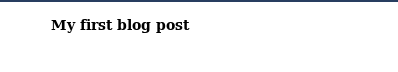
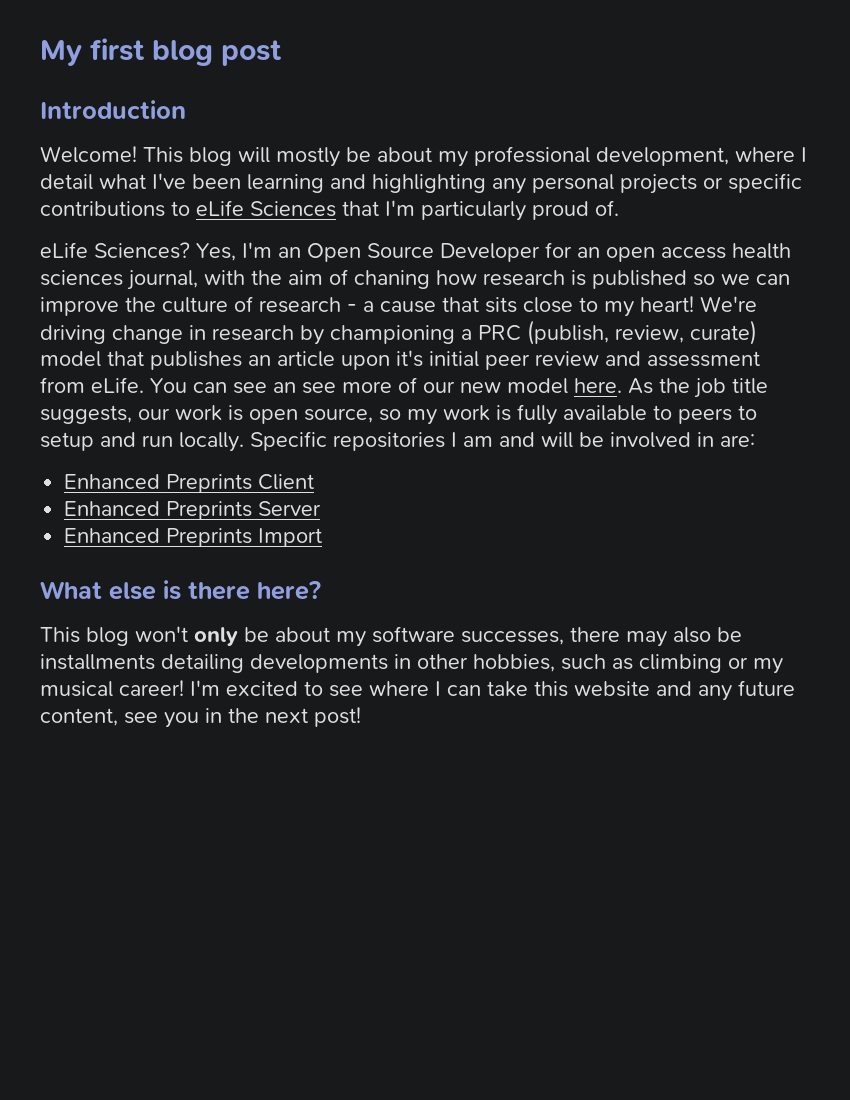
+ Introduction
+ Welcome! This blog will mostly be about my professional development, where I detail what I've been learning and highlighting any personal projects or specific contributions to eLife Sciences that I'm particularly proud of.
+ eLife Sciences? Yes, I'm an Open Source Developer for an open access health sciences journal, with the aim of chaning how research is published so we can improve the culture of research - a cause that sits close to my heart! We're driving change in research by championing a PRC (publish, review, curate) model that publishes an article upon it's initial peer review and assessment from eLife. You can see an see more of our new model here. As the job title suggests, our work is open source, so my work is fully available to peers to setup and run locally. Specific repositories I am and will be involved in are:
+ Enhanced Preprints Client
+ Enhanced Preprints Server
+ Enhanced Preprints Import
+ What else is there here?
+ This blog won't only be about my software successes, there may also be installments detailing developments in other hobbies, such as climbing or my musical career! I'm excited to see where I can take this website and any future content, see you in the next post!

